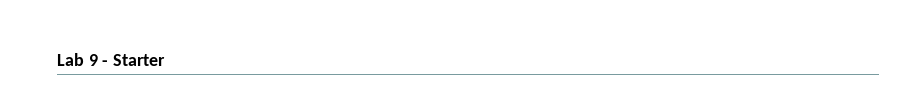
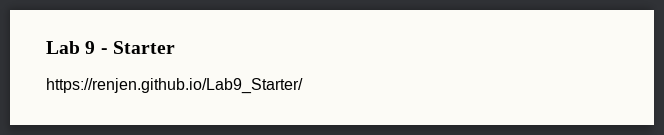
+ https://renjen.github.io/Lab9_Starter/

